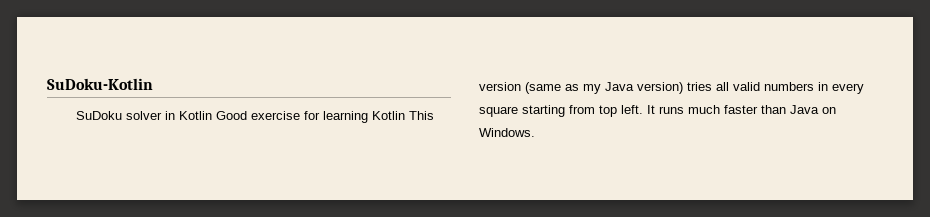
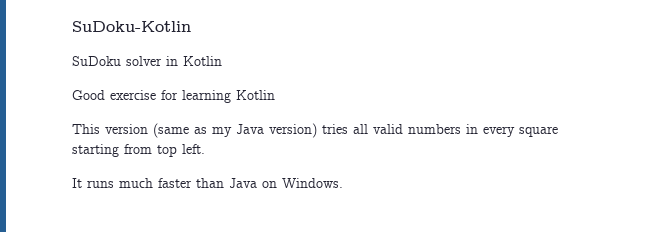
- SuDoku solver in Kotlin Good exercise for learning Kotlin This version (same as my Java version) tries all valid numbers in every square starting from top left. It runs much faster than Java on Windows.
+ SuDoku solver in Kotlin
+ Good exercise for learning Kotlin
+ This version (same as my Java version) tries all valid numbers in every square starting from top left.
+ It runs much faster than Java on Windows.

